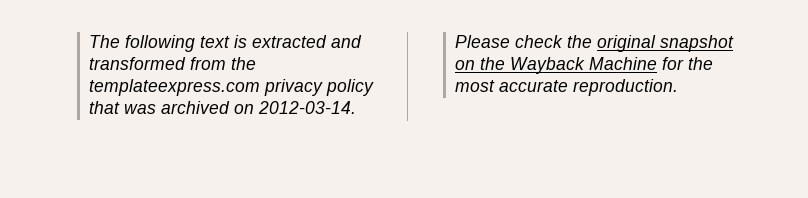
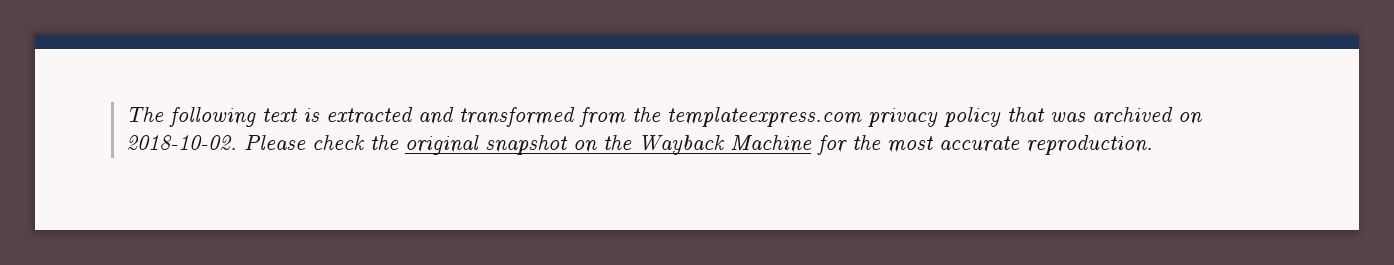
- The following text is extracted and transformed from the templateexpress.com privacy policy that was archived on 2012-03-14.
+ The following text is extracted and transformed from the templateexpress.com privacy policy that was archived on 2018-10-02.

